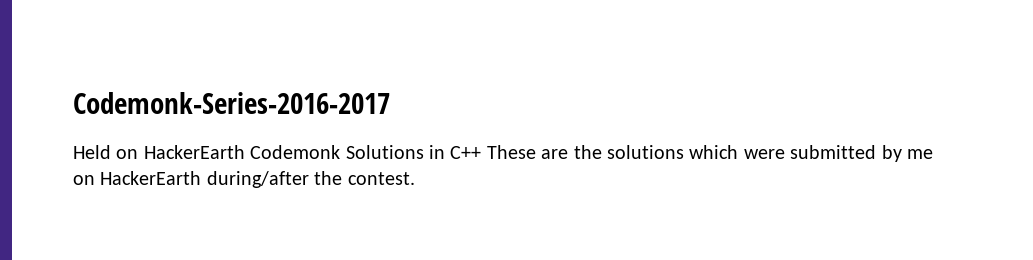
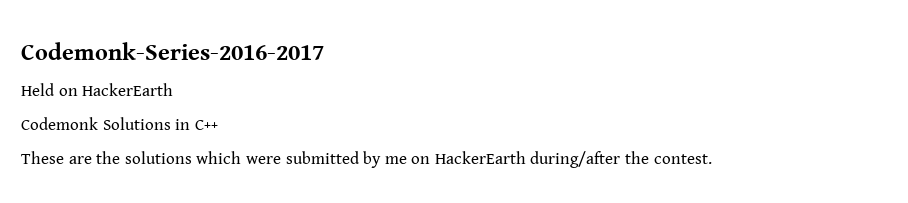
- Held on HackerEarth Codemonk Solutions in C++ These are the solutions which were submitted by me on HackerEarth during/after the contest.
+ Held on HackerEarth
+ Codemonk Solutions in C++
+ These are the solutions which were submitted by me on HackerEarth during/after the contest.

